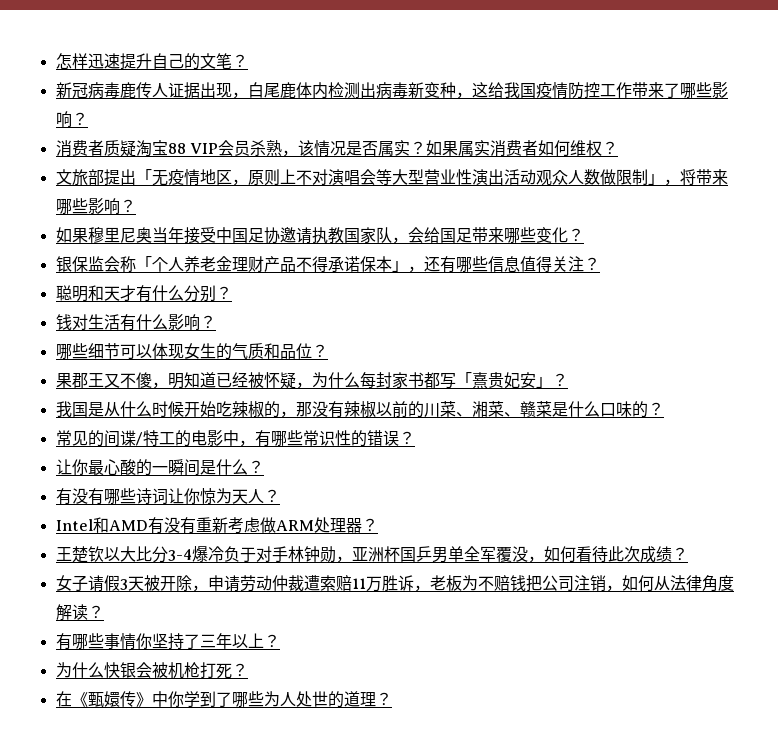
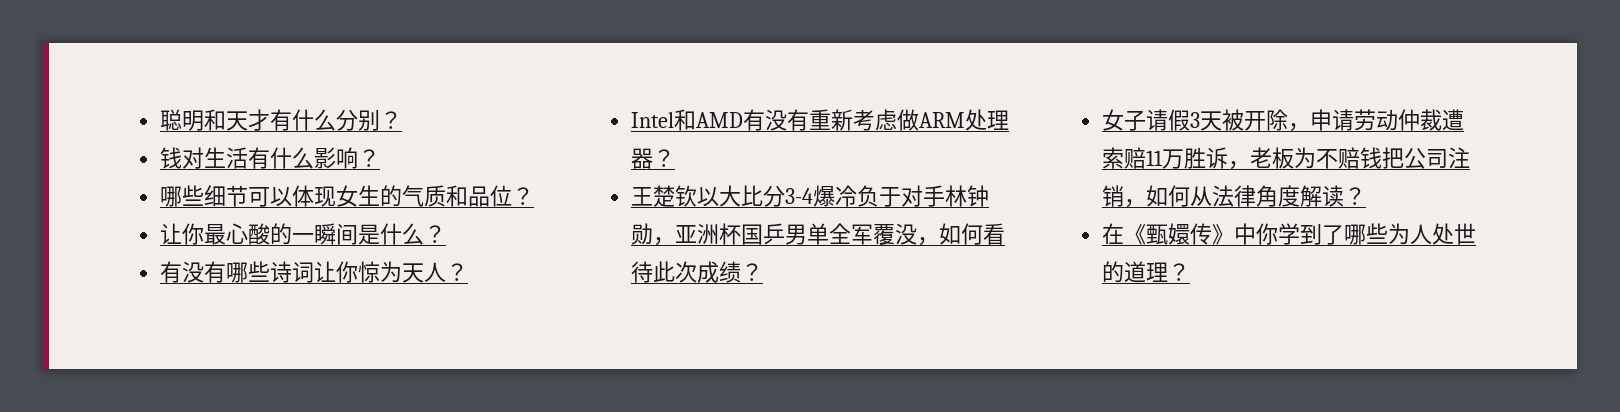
- 怎样迅速提升自己的文笔？
- 新冠病毒鹿传人证据出现，白尾鹿体内检测出病毒新变种，这给我国疫情防控工作带来了哪些影响？
- 消费者质疑淘宝88 VIP会员杀熟，该情况是否属实？如果属实消费者如何维权？
- 文旅部提出「无疫情地区，原则上不对演唱会等大型营业性演出活动观众人数做限制」，将带来哪些影响？
- 如果穆里尼奥当年接受中国足协邀请执教国家队，会给国足带来哪些变化？
- 银保监会称「个人养老金理财产品不得承诺保本」，还有哪些信息值得关注？
- 果郡王又不傻，明知道已经被怀疑，为什么每封家书都写「熹贵妃安」？
- 我国是从什么时候开始吃辣椒的，那没有辣椒以前的川菜、湘菜、赣菜是什么口味的？
- 常见的间谍/特工的电影中，有哪些常识性的错误？
- 有哪些事情你坚持了三年以上？
- 为什么快银会被机枪打死？

